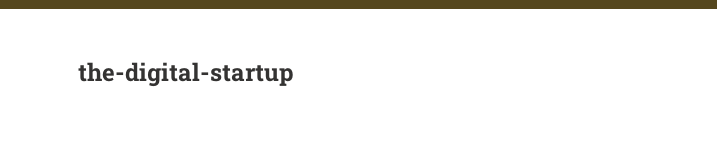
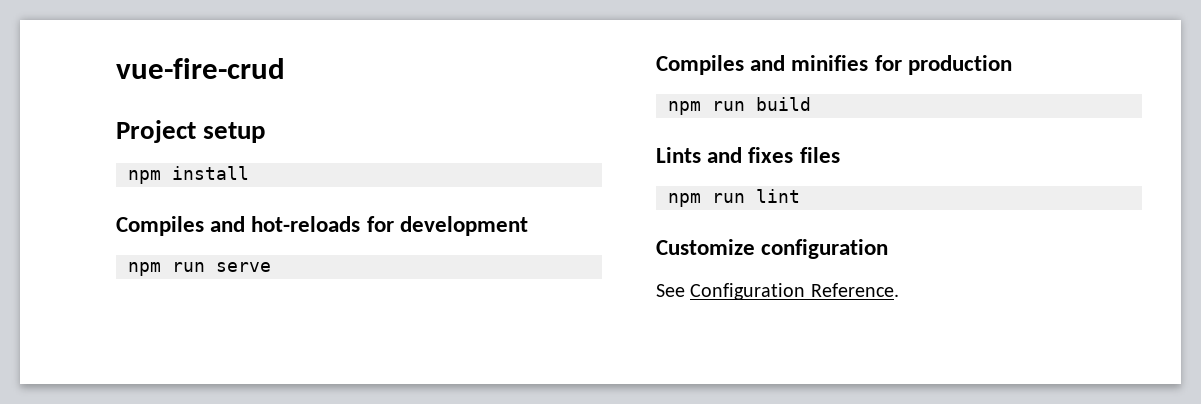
- the-digital-startup
+ vue-fire-crud
+ Project setup
+ npm install
+ Compiles and hot-reloads for development
+ npm run serve
+ Compiles and minifies for production
+ npm run build
+ Lints and fixes files
+ npm run lint
+ Customize configuration
+ See Configuration Reference.

